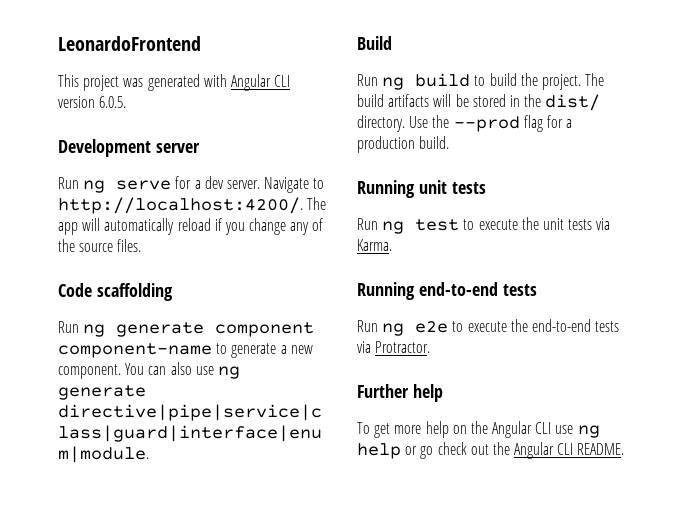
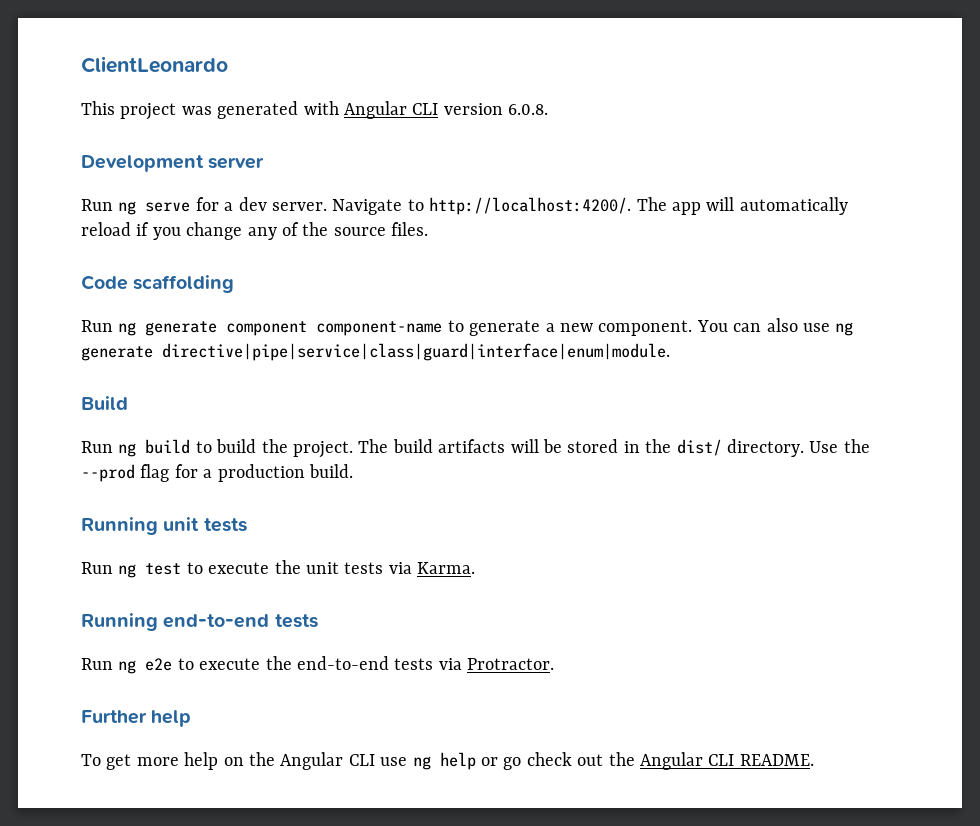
- LeonardoFrontend
+ ClientLeonardo
- This project was generated with Angular CLI version 6.0.5.
+ This project was generated with Angular CLI version 6.0.8.

